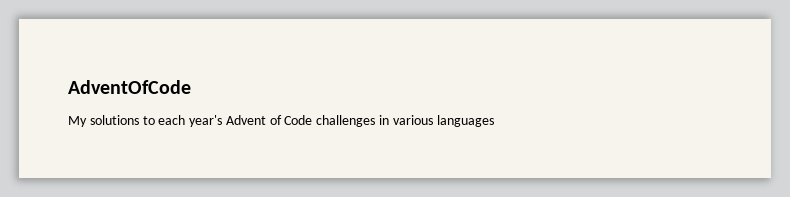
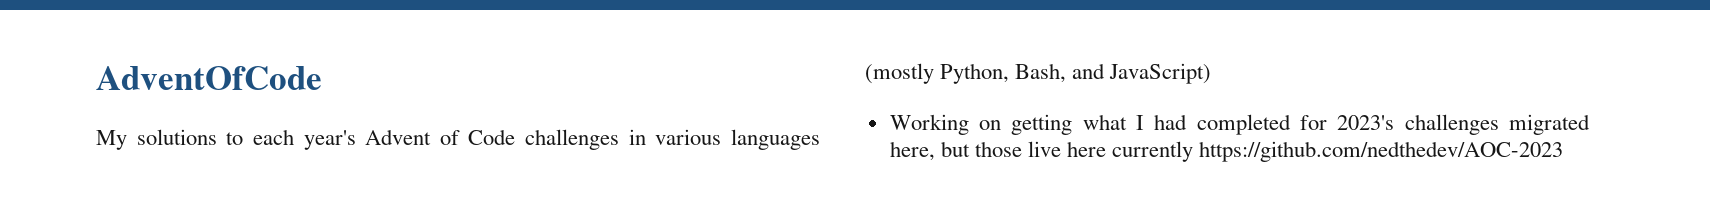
- My solutions to each year's Advent of Code challenges in various languages
+ My solutions to each year's Advent of Code challenges in various languages (mostly Python, Bash, and JavaScript)
+ Working on getting what I had completed for 2023's challenges migrated here, but those live here currently https://github.com/nedthedev/AOC-2023

